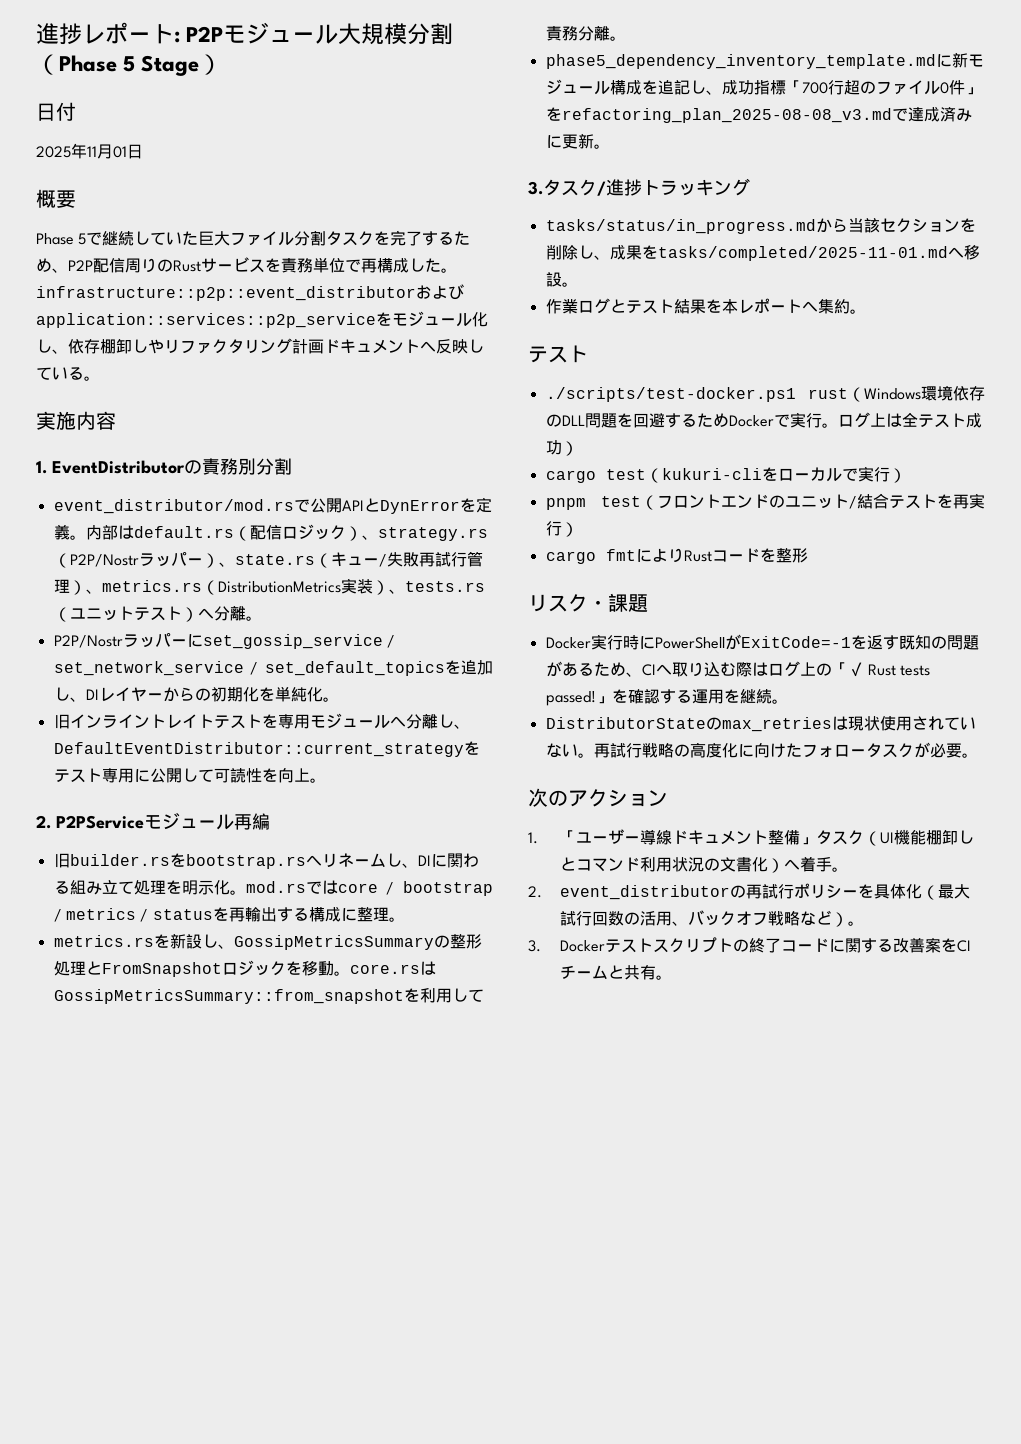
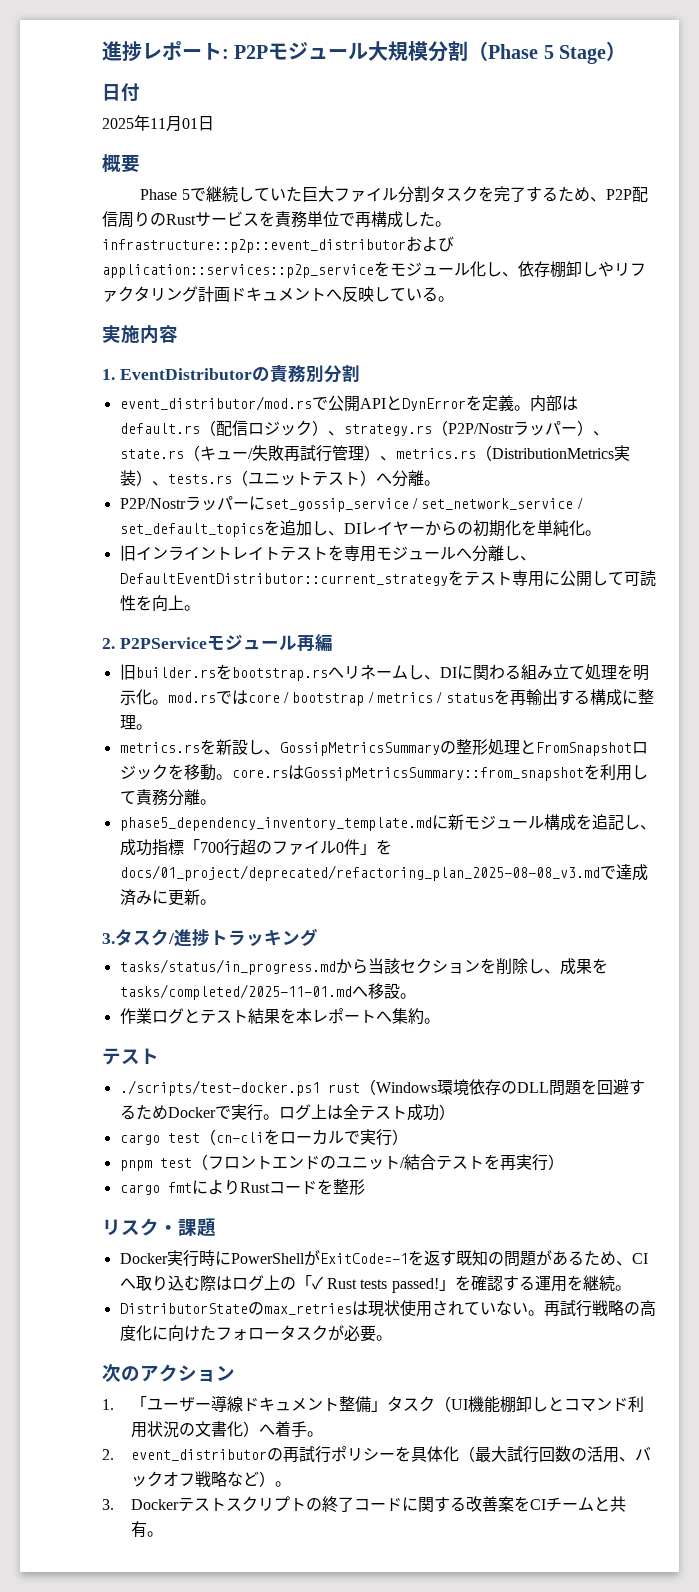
- phase5_dependency_inventory_template.mdに新モジュール構成を追記し、成功指標「700行超のファイル0件」をrefactoring_plan_2025-08-08_v3.mdで達成済みに更新。
+ phase5_dependency_inventory_template.mdに新モジュール構成を追記し、成功指標「700行超のファイル0件」をdocs/01_project/deprecated/refactoring_plan_2025-08-08_v3.mdで達成済みに更新。
- cargo test（kukuri-cliをローカルで実行）
+ cargo test（cn-cliをローカルで実行）

